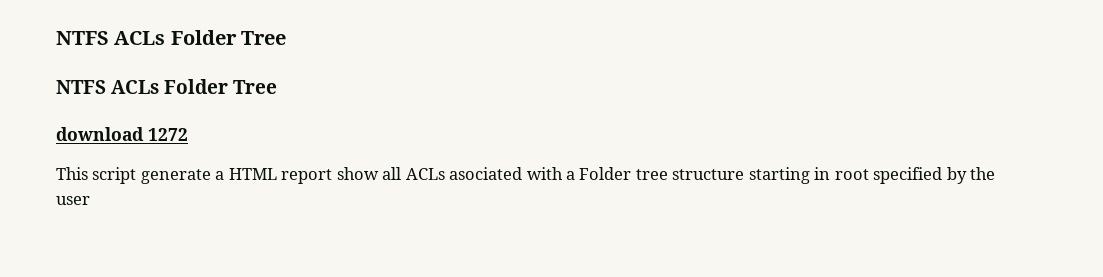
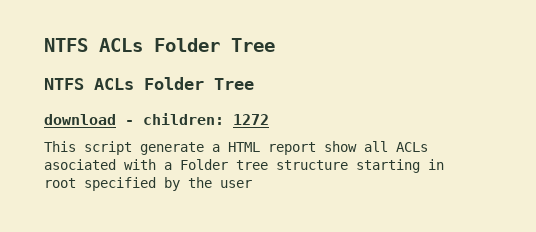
- download 1272
+ download - children: 1272

